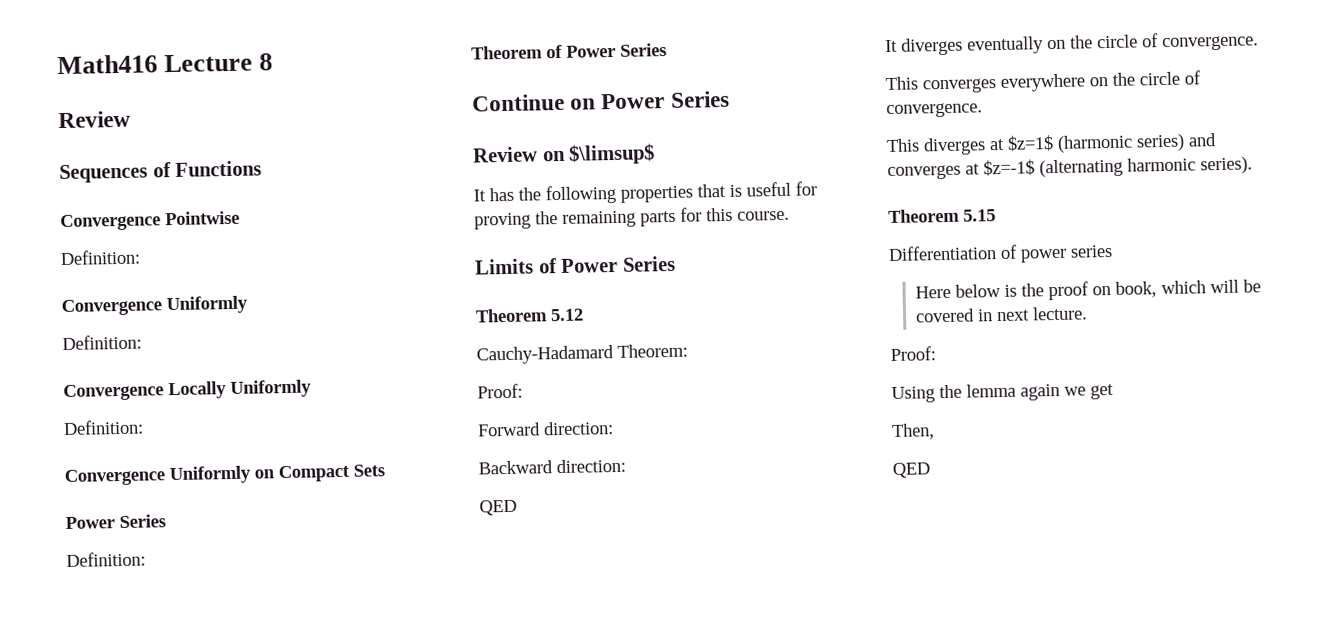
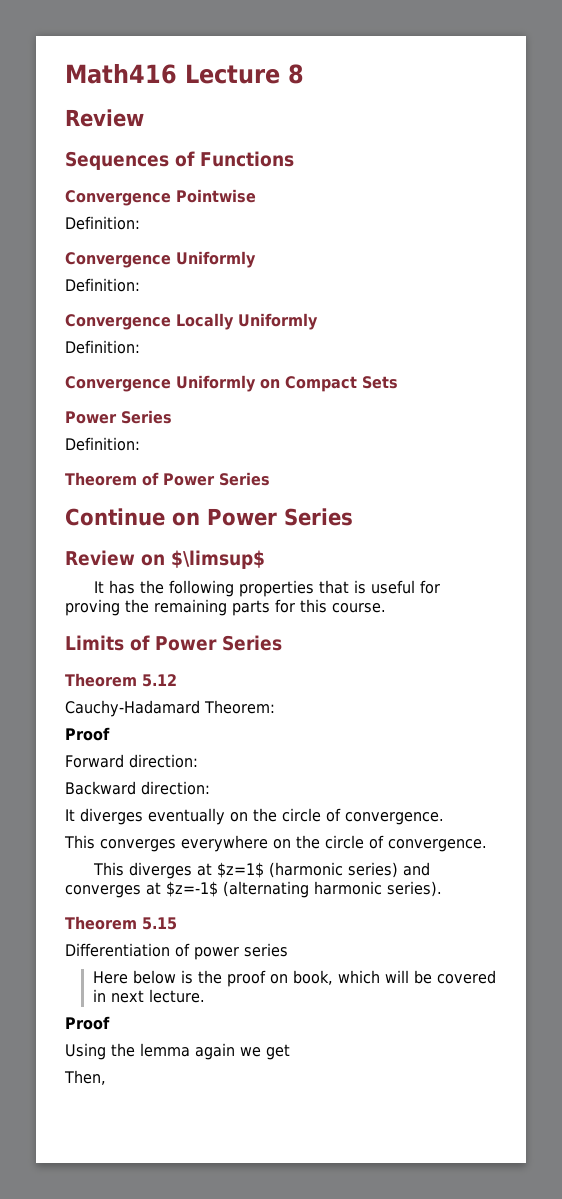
  Cauchy-Hadamard Theorem:
- Proof:
+ Proof
  Backward direction:
- QED
  Here below is the proof on book, which will be covered in next lecture.
- Proof:
+ Proof
  Then,
- QED

